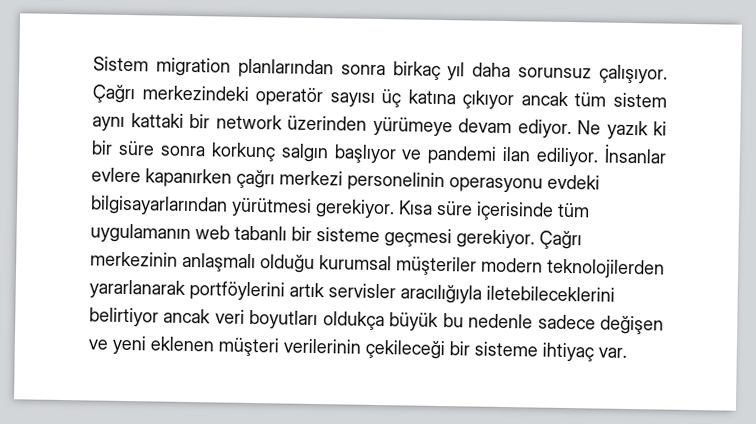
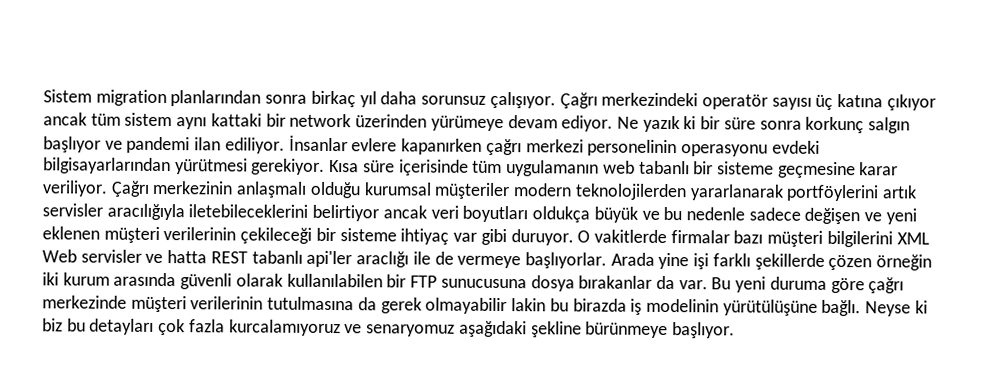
- Kısa süre içerisinde tüm uygulamanın web tabanlı bir sisteme geçmesi gerekiyor.
+ Kısa süre içerisinde tüm uygulamanın web tabanlı bir sisteme geçmesine karar veriliyor.
- Çağrı merkezinin anlaşmalı olduğu kurumsal müşteriler modern teknolojilerden yararlanarak portföylerini artık servisler aracılığıyla iletebileceklerini belirtiyor ancak veri boyutları oldukça büyük bu nedenle sadece değişen ve yeni eklenen müşteri verilerinin çekileceği bir sisteme ihtiyaç var.
+ Çağrı merkezinin anlaşmalı olduğu kurumsal müşteriler modern teknolojilerden yararlanarak portföylerini artık servisler aracılığıyla iletebileceklerini belirtiyor ancak veri boyutları oldukça büyük ve bu nedenle sadece değişen ve yeni eklenen müşteri verilerinin çekileceği bir sisteme ihtiyaç var gibi duruyor. O vakitlerde firmalar bazı müşteri bilgilerini XML Web servisler ve hatta REST tabanlı api'ler araclığı ile de vermeye başlıyorlar. Arada yine işi farklı şekillerde çözen örneğin iki kurum arasında güvenli olarak kullanılabilen bir FTP sunucusuna dosya bırakanlar da var. Bu yeni duruma göre çağrı merkezinde müşteri verilerinin tutulmasına da gerek olmayabilir lakin bu birazda iş modelinin yürütülüşüne bağlı. Neyse ki biz bu detayları çok fazla kurcalamıyoruz ve senaryomuz aşağıdaki şekline bürünmeye başlıyor.

